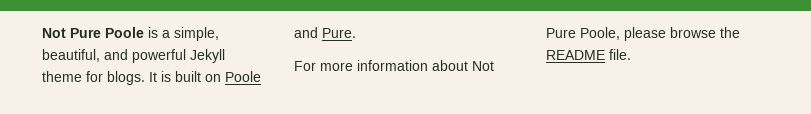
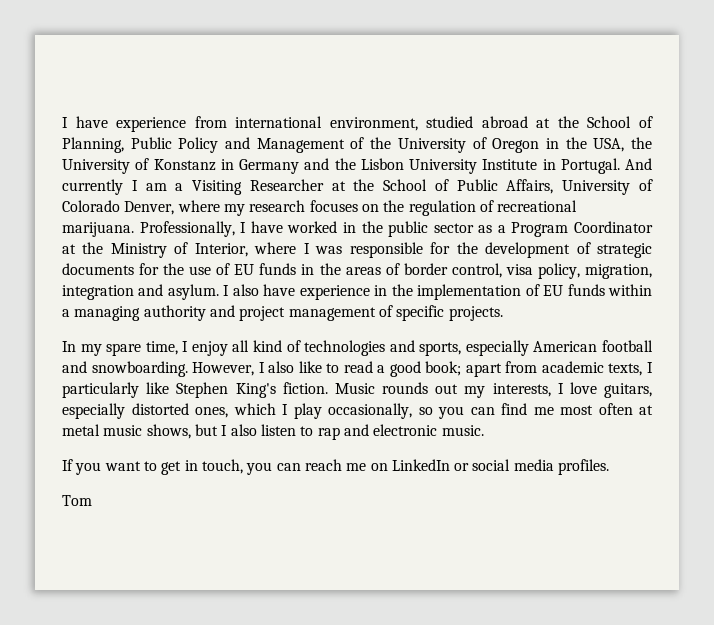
- Not Pure Poole is a simple, beautiful, and powerful Jekyll theme for blogs. It is built on Poole and Pure.
- For more information about Not Pure Poole, please browse the README file.
+ I have experience from international environment, studied abroad at the School of Planning, Public Policy and Management of the University of Oregon in the USA, the University of Konstanz in Germany and the Lisbon University Institute in Portugal. And currently I am a Visiting Researcher at the School of Public Affairs, University of Colorado Denver, where my research focuses on the regulation of recreational marijuana. Professionally, I have worked in the public sector as a Program Coordinator at the Ministry of Interior, where I was responsible for the development of strategic documents for the use of EU funds in the areas of border control, visa policy, migration, integration and asylum. I also have experience in the implementation of EU funds within a managing authority and project management of specific projects.
+ In my spare time, I enjoy all kind of technologies and sports, especially American football and snowboarding. However, I also like to read a good book; apart from academic texts, I particularly like Stephen King's fiction. Music rounds out my interests, I love guitars, especially distorted ones, which I play occasionally, so you can find me most often at metal music shows, but I also listen to rap and electronic music.
+ If you want to get in touch, you can reach me on LinkedIn or social media profiles.
+ Tom

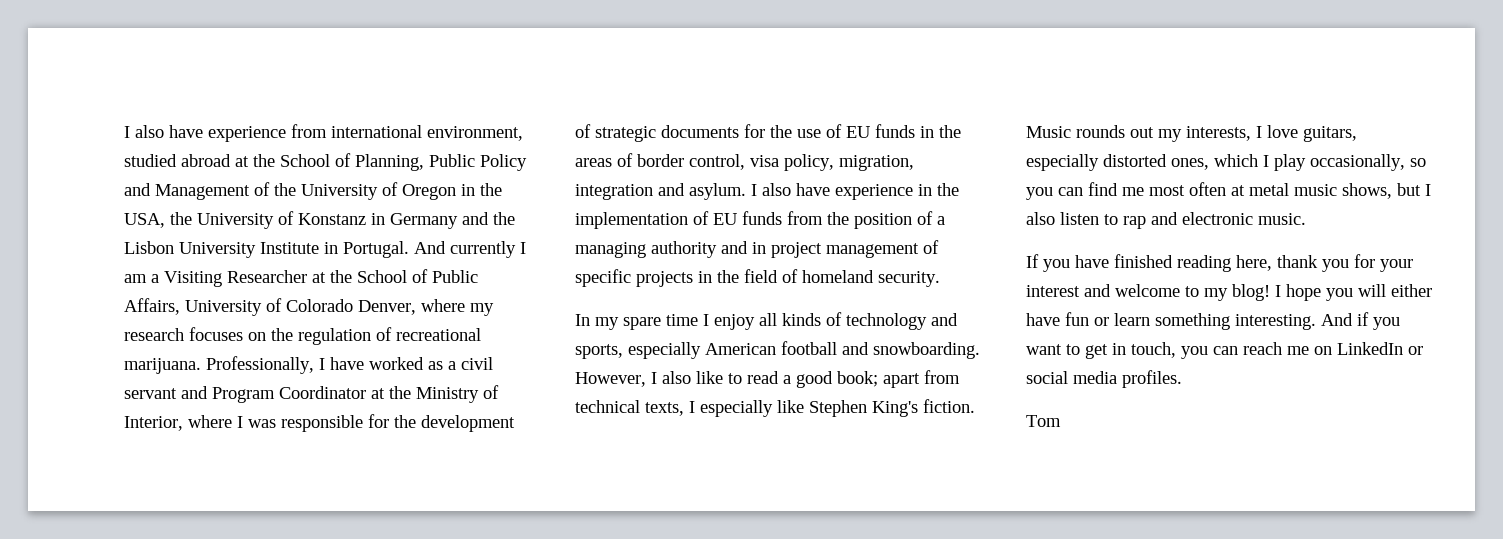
- I have experience from international environment, studied abroad at the School of Planning, Public Policy and Management of the University of Oregon in the USA, the University of Konstanz in Germany and the Lisbon University Institute in Portugal.
+ I also have experience from international environment, studied abroad at the School of Planning, Public Policy and Management of the University of Oregon in the USA, the University of Konstanz in Germany and the Lisbon University Institute in Portugal.
- Professionally, I have worked in the public sector as a Program Coordinator at the Ministry of Interior, where I was responsible for the development of strategic documents for the use of EU funds in the areas of border control, visa policy, migration, integration and asylum.
+ Professionally, I have worked as a civil servant and Program Coordinator at the Ministry of Interior, where I was responsible for the development of strategic documents for the use of EU funds in the areas of border control, visa policy, migration, integration and asylum.
- I also have experience in the implementation of EU funds within a managing authority and project management of specific projects.
+ I also have experience in the implementation of EU funds from the position of a managing authority and in project management of specific projects in the field of homeland security.
- In my spare time, I enjoy all kind of technologies and sports, especially American football and snowboarding.
+ In my spare time I enjoy all kinds of technology and sports, especially American football and snowboarding.
- However, I also like to read a good book; apart from academic texts, I particularly like Stephen King's fiction.
+ However, I also like to read a good book; apart from technical texts, I especially like Stephen King's fiction.
- If you want to get in touch, you can reach me on LinkedIn or social media profiles.
+ If you have finished reading here, thank you for your interest and welcome to my blog! I hope you will either have fun or learn something interesting. And if you want to get in touch, you can reach me on LinkedIn or social media profiles.

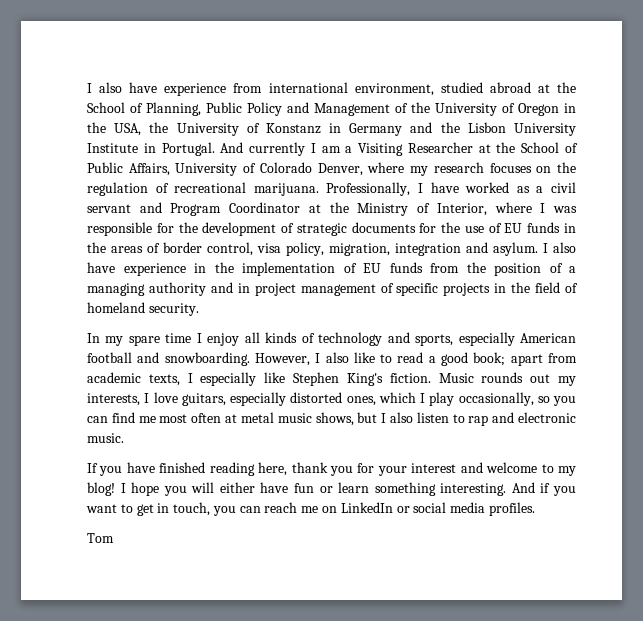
- However, I also like to read a good book; apart from technical texts, I especially like Stephen King's fiction.
+ However, I also like to read a good book; apart from academic texts, I especially like Stephen King's fiction.

